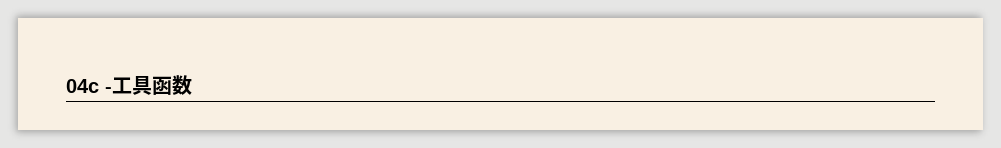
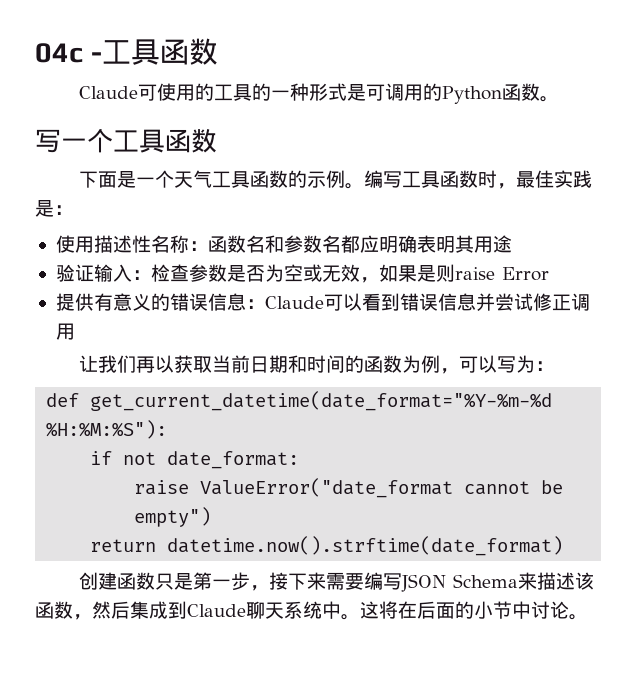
+ Claude可使用的工具的一种形式是可调用的Python函数。
+ 写一个工具函数
+ 下面是一个天气工具函数的示例。编写工具函数时，最佳实践是：
+ 使用描述性名称：函数名和参数名都应明确表明其用途
+ 验证输入：检查参数是否为空或无效，如果是则raise Error
+ 提供有意义的错误信息：Claude可以看到错误信息并尝试修正调用
+ 让我们再以获取当前日期和时间的函数为例，可以写为：
+ def get_current_datetime(date_format="%Y-%m-%d %H:%M:%S"):
+ if not date_format:
+ raise ValueError("date_format cannot be empty")
+ return datetime.now().strftime(date_format)
+ 创建函数只是第一步，接下来需要编写JSON Schema来描述该函数，然后集成到Claude聊天系统中。这将在后面的小节中讨论。

